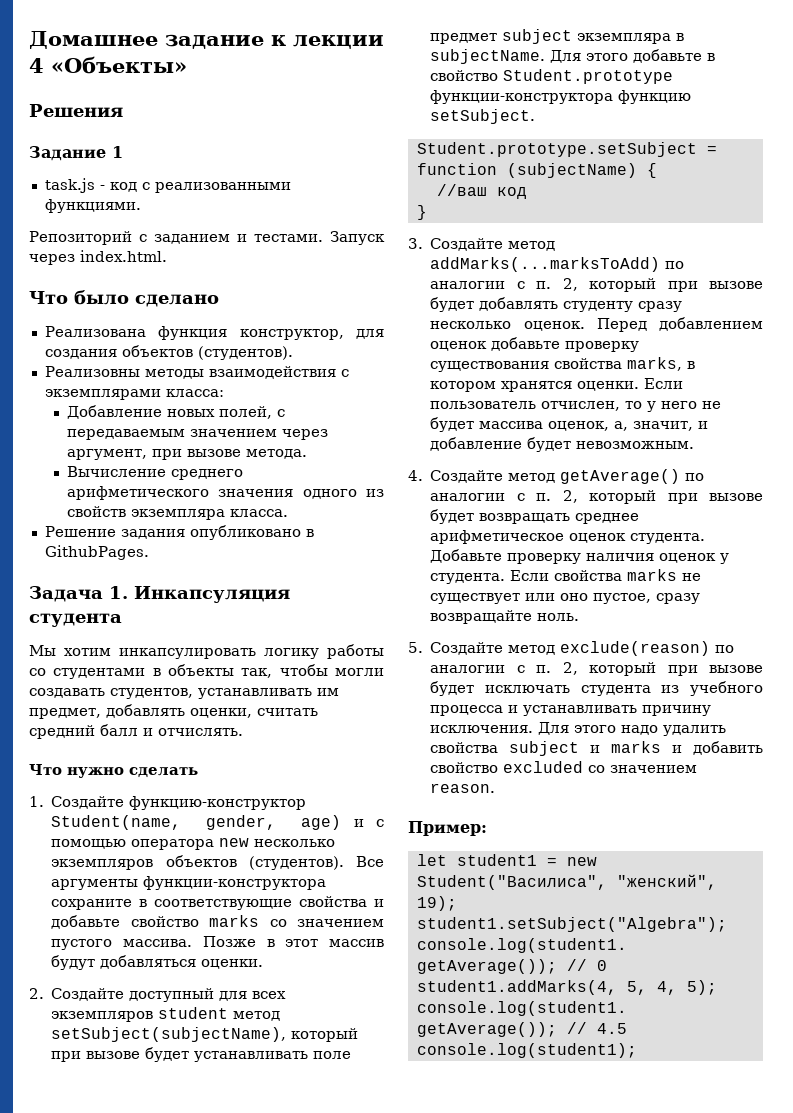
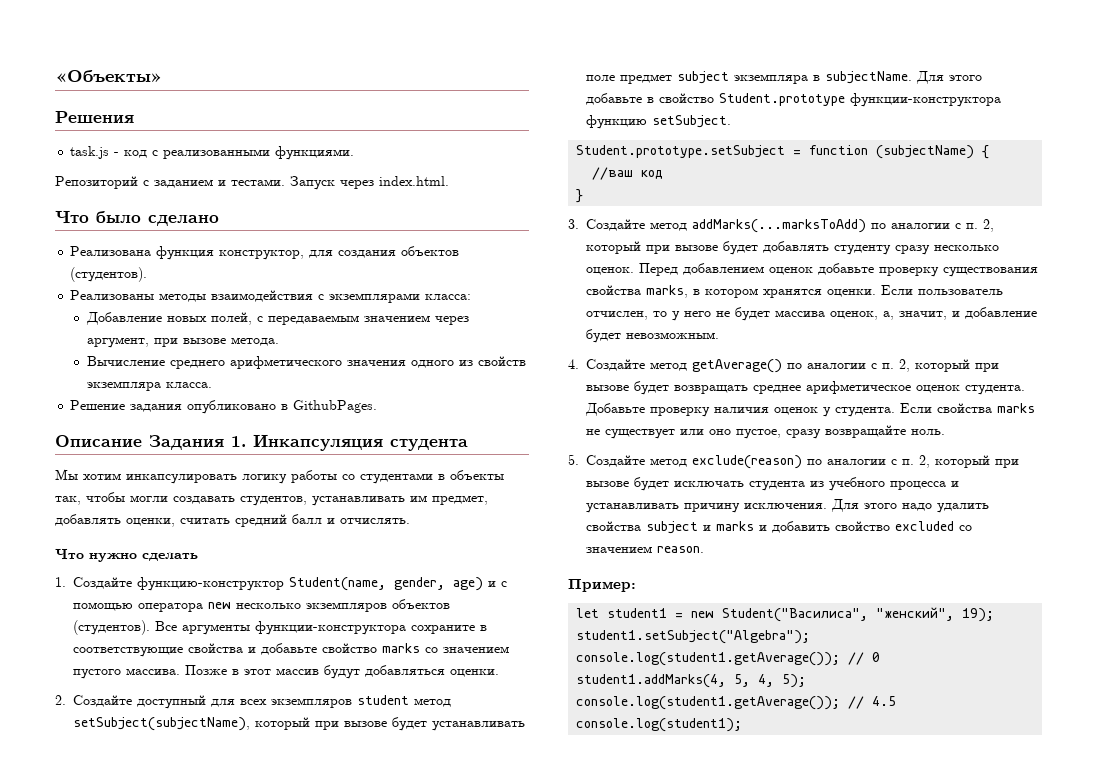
- Домашнее задание к лекции 4 «Объекты»
+ «Объекты»
- Задание 1
- Реализовны методы взаимодействия с экземплярами класса:
+ Реализованы методы взаимодействия с экземплярами класса:
- Задача 1. Инкапсуляция студента
+ Описание Задания 1. Инкапсуляция студента

